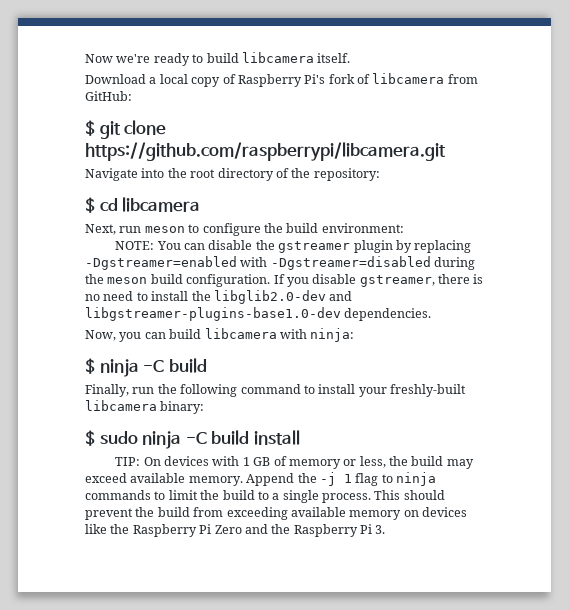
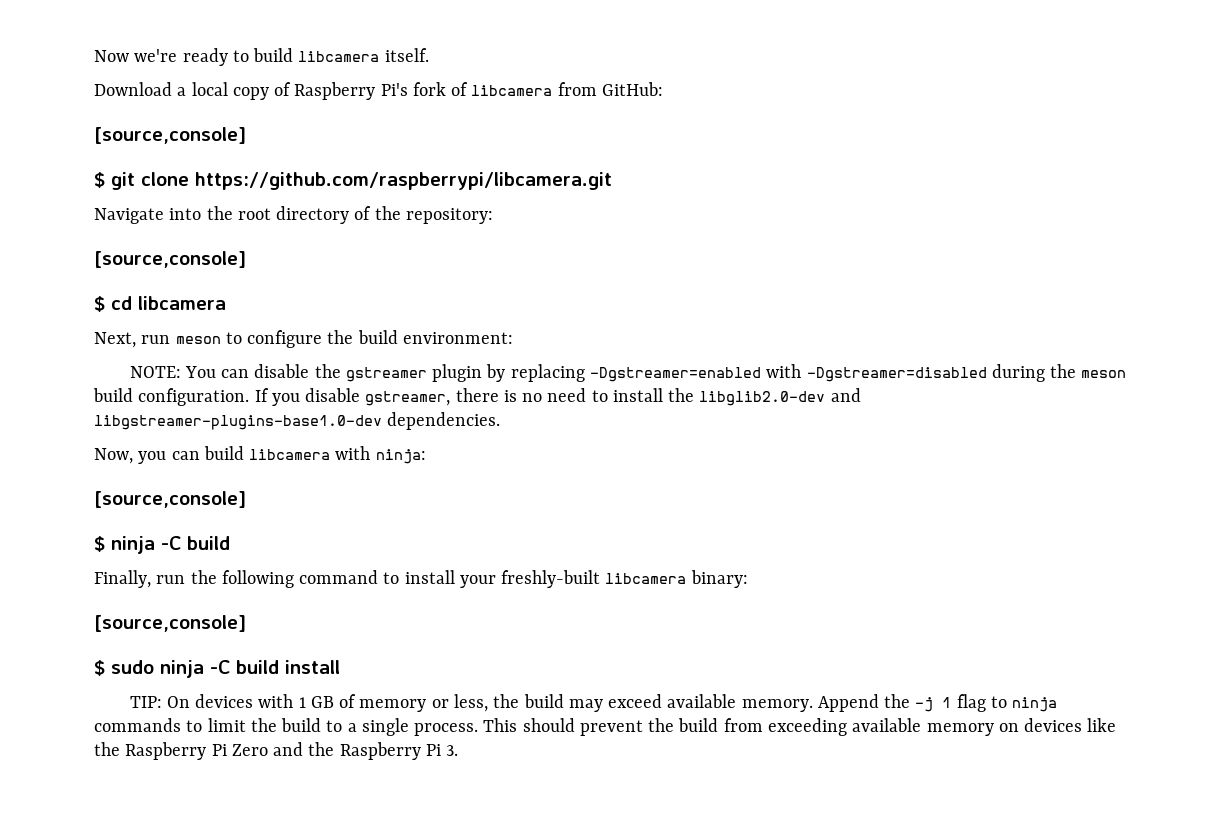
  Download a local copy of Raspberry Pi's fork of libcamera from GitHub:
+ [source,console]
  Navigate into the root directory of the repository:
+ [source,console]
  Now, you can build libcamera with ninja:
+ [source,console]
  Finally, run the following command to install your freshly-built libcamera binary:
+ [source,console]

